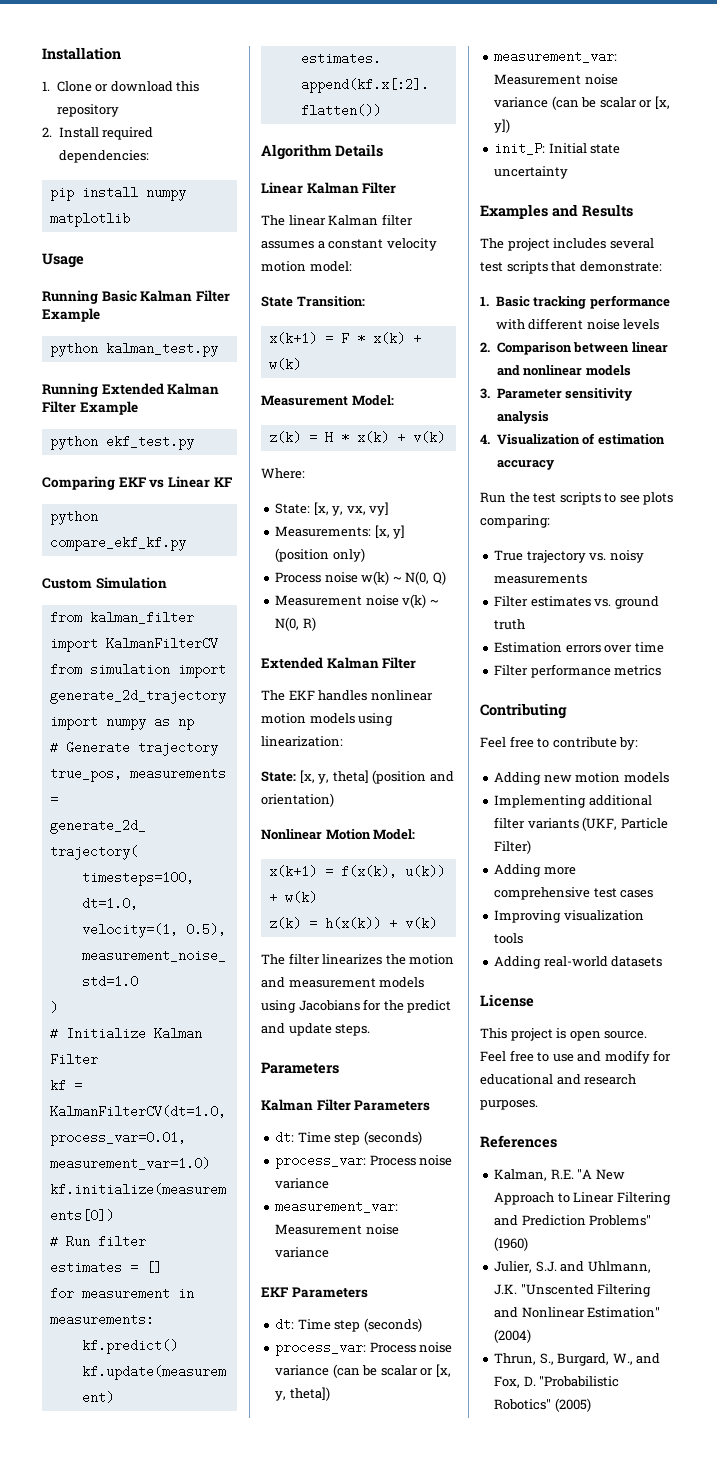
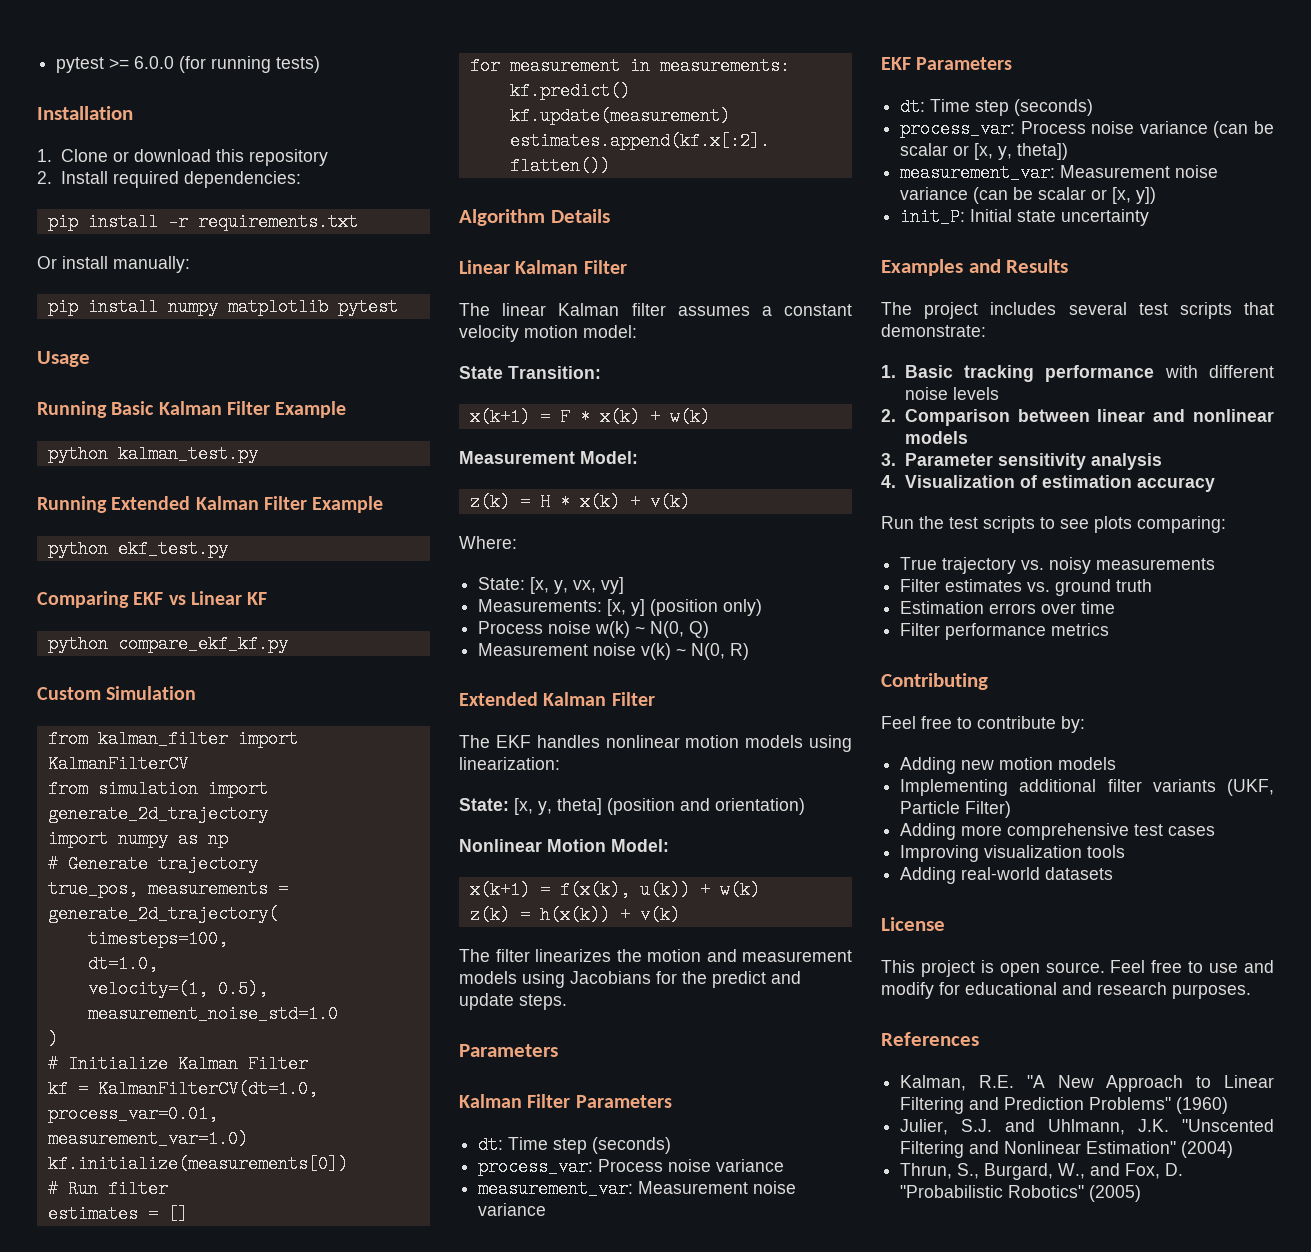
+ pytest >= 6.0.0 (for running tests)
+ pip install -r requirements.txt
+ Or install manually:
- pip install numpy matplotlib
+ pip install numpy matplotlib pytest

